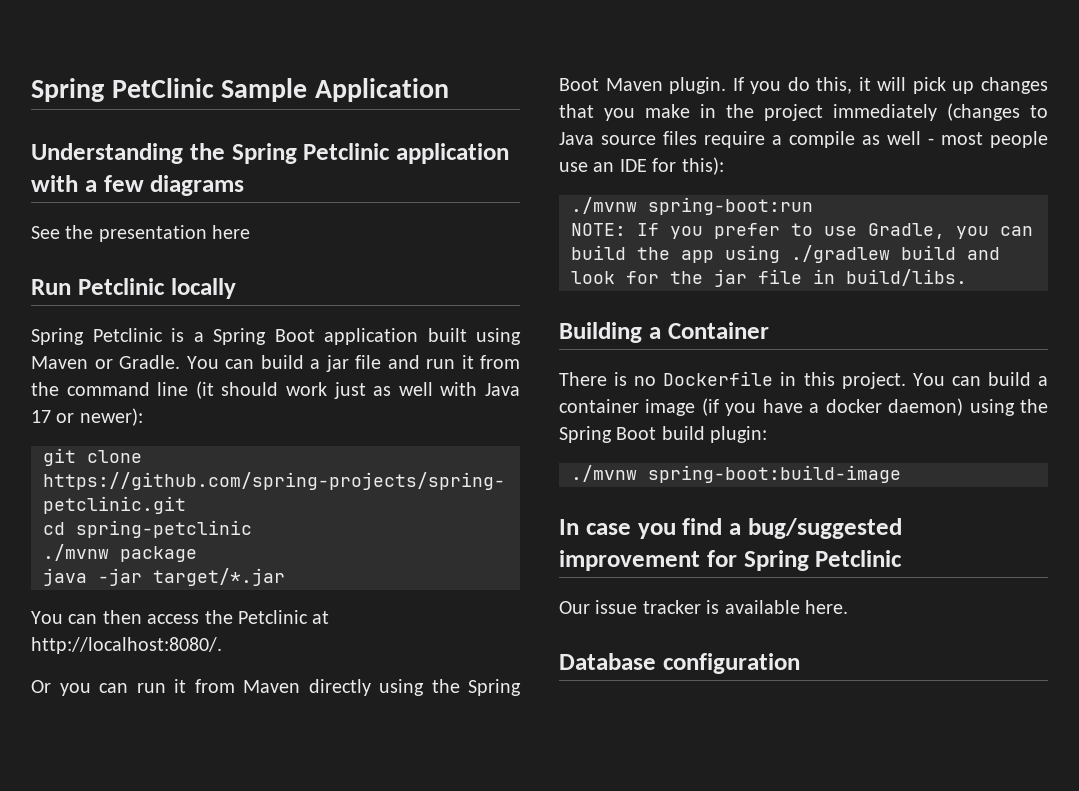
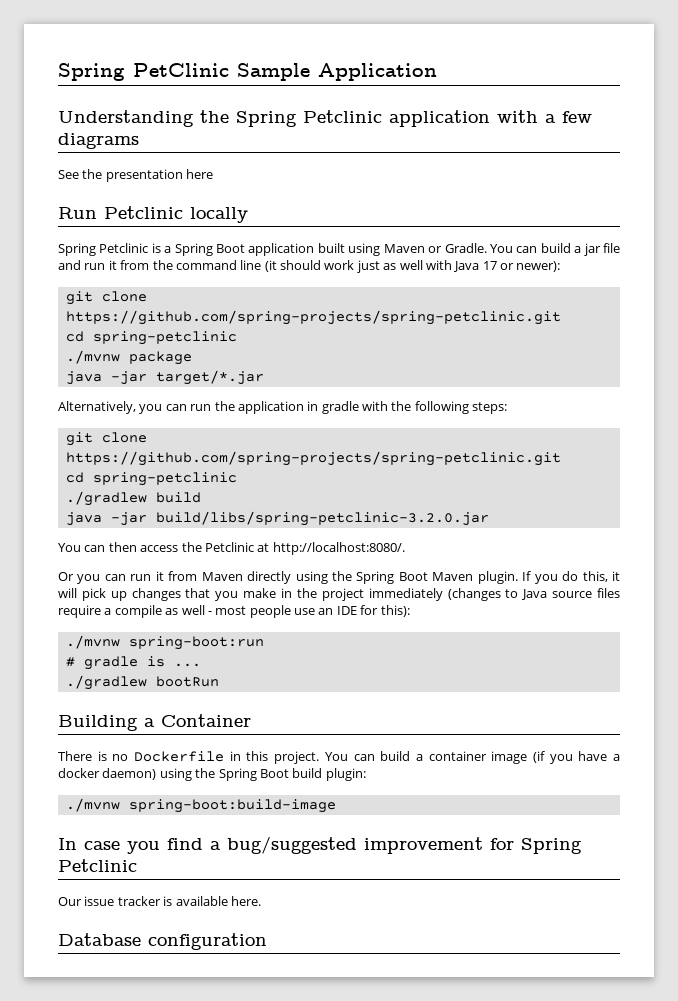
+ Alternatively, you can run the application in gradle with the following steps:
+ git clone https://github.com/spring-projects/spring-petclinic.git
+ cd spring-petclinic
+ ./gradlew build
+ java -jar build/libs/spring-petclinic-3.2.0.jar
- NOTE: If you prefer to use Gradle, you can build the app using ./gradlew build and look for the jar file in build/libs.
+ # gradle is ...
+ ./gradlew bootRun

